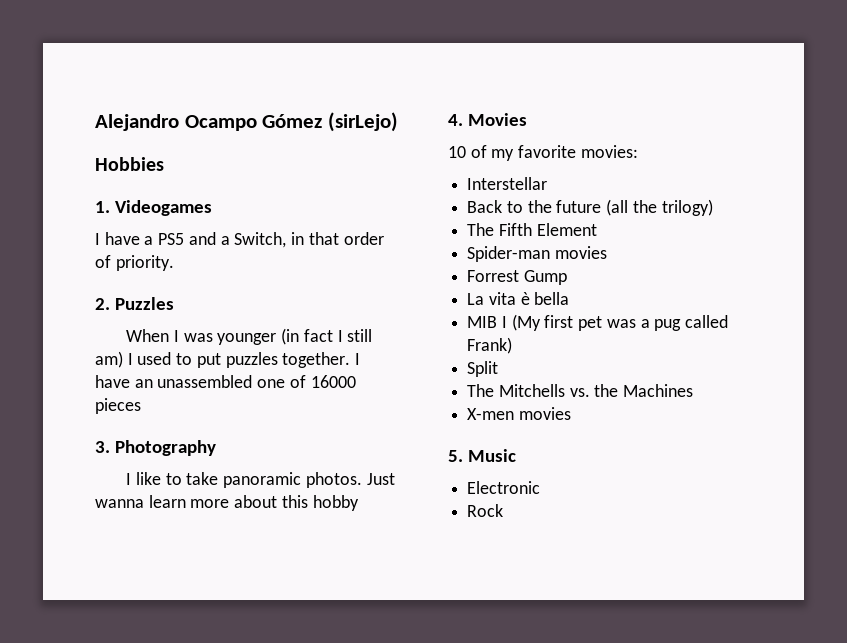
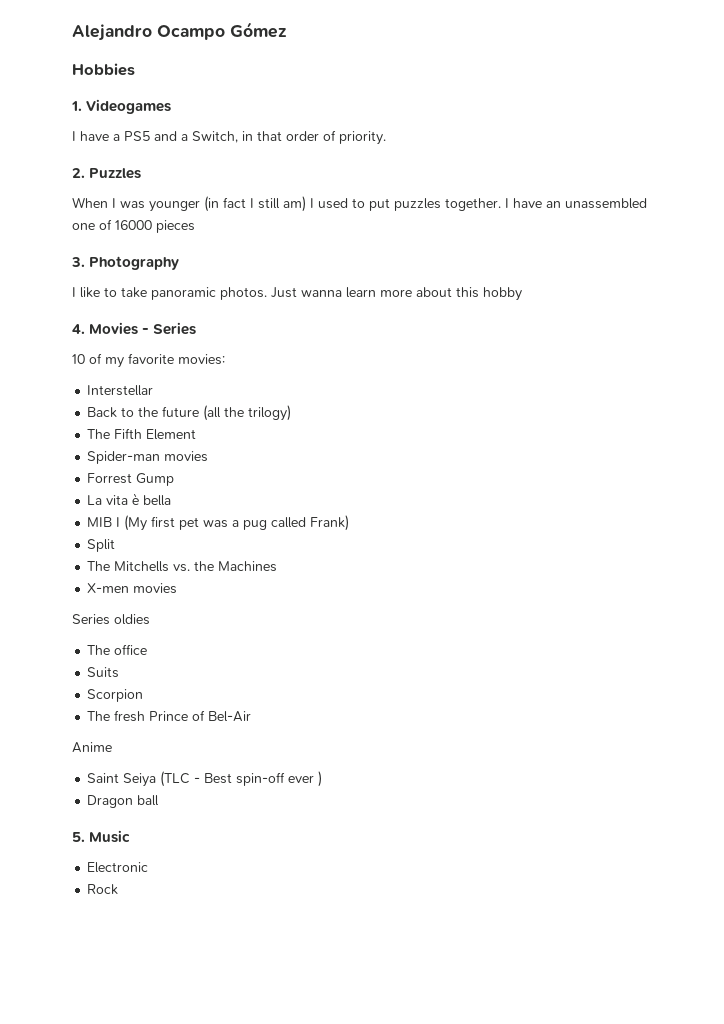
- Alejandro Ocampo Gómez (sirLejo)
+ Alejandro Ocampo Gómez
- 4. Movies
+ 4. Movies - Series
+ Series oldies
+ The office
+ Suits
+ Scorpion
+ The fresh Prince of Bel-Air
+ Anime
+ Saint Seiya (TLC - Best spin-off ever )
+ Dragon ball

